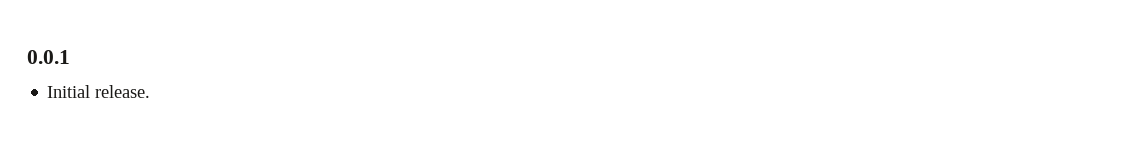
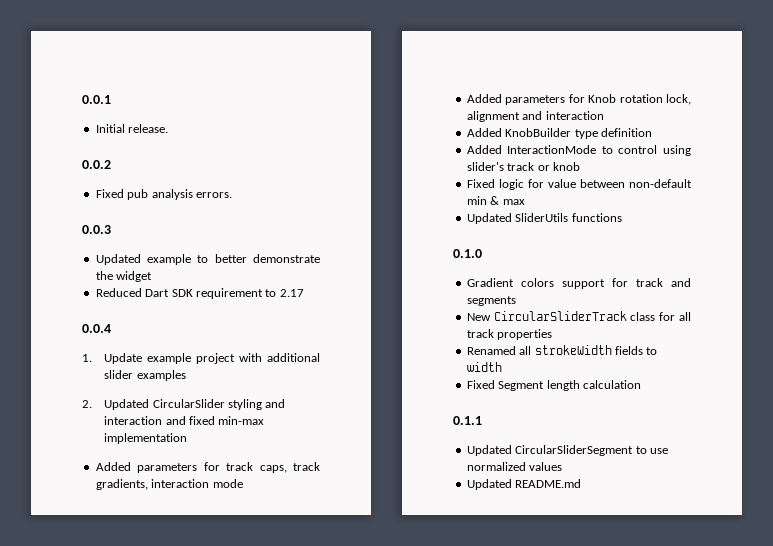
+ 0.0.2
+ Fixed pub analysis errors.
+ 0.0.3
+ Updated example to better demonstrate the widget
+ Reduced Dart SDK requirement to 2.17
+ 0.0.4
+ 1. Update example project with additional slider examples
+ 2. Updated CircularSlider styling and interaction and fixed min-max implementation
+ Added parameters for track caps, track gradients, interaction mode
+ Added parameters for Knob rotation lock, alignment and interaction
+ Added KnobBuilder type definition
+ Added InteractionMode to control using slider's track or knob
+ Fixed logic for value between non-default min & max
+ Updated SliderUtils functions
+ 0.1.0
+ Gradient colors support for track and segments
+ New CircularSliderTrack class for all track properties
+ Renamed all strokeWidth fields to width
+ Fixed Segment length calculation
+ 0.1.1
+ Updated CircularSliderSegment to use normalized values
+ Updated README.md

